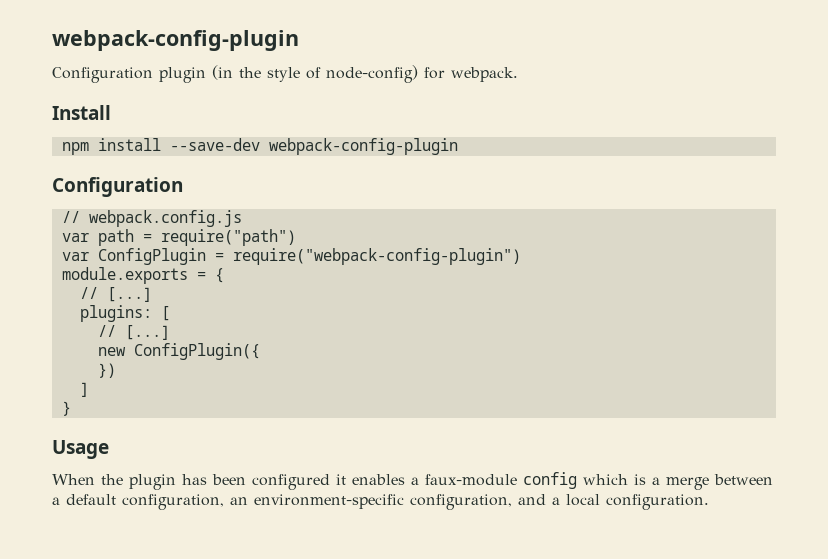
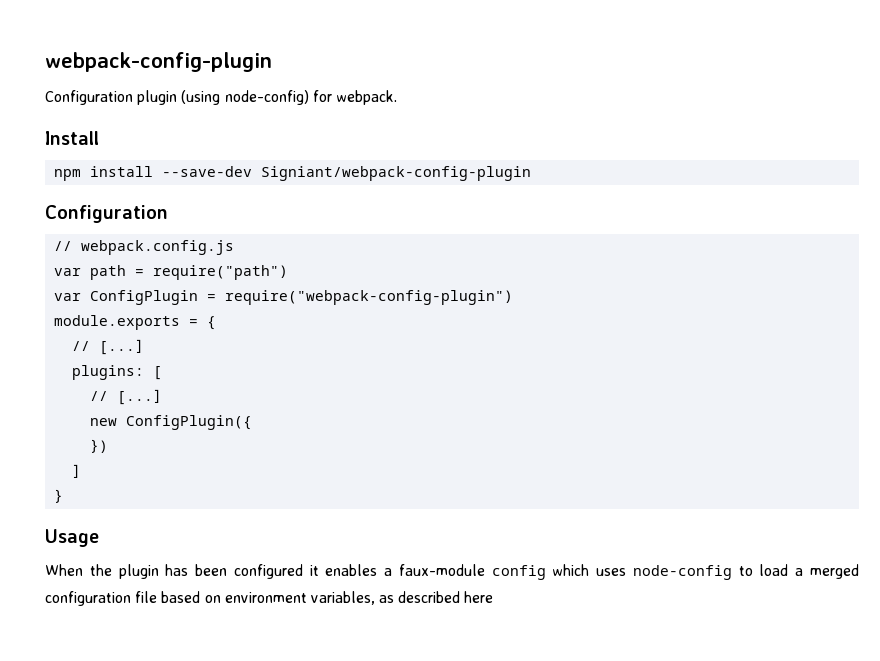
- Configuration plugin (in the style of node-config) for webpack.
+ Configuration plugin (using node-config) for webpack.
- npm install --save-dev webpack-config-plugin
+ npm install --save-dev Signiant/webpack-config-plugin
- When the plugin has been configured it enables a faux-module config which is a merge between a default configuration, an environment-specific configuration, and a local configuration.
+ When the plugin has been configured it enables a faux-module config which uses node-config to load a merged configuration file based on environment variables, as described here

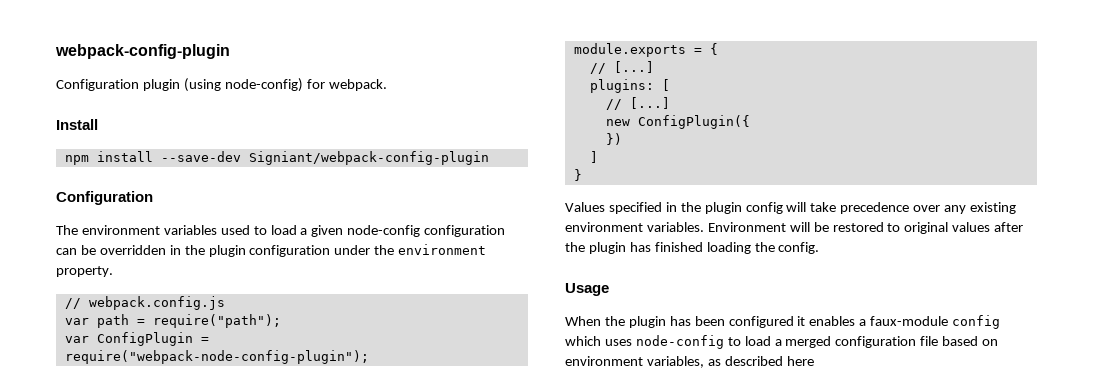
+ The environment variables used to load a given node-config configuration can be overridden in the plugin configuration under the environment property.
- var path = require("path")
+ var path = require("path");
- var ConfigPlugin = require("webpack-config-plugin")
+ var ConfigPlugin = require("webpack-node-config-plugin");
+ Values specified in the plugin config will take precedence over any existing environment variables. Environment will be restored to original values after the plugin has finished loading the config.

